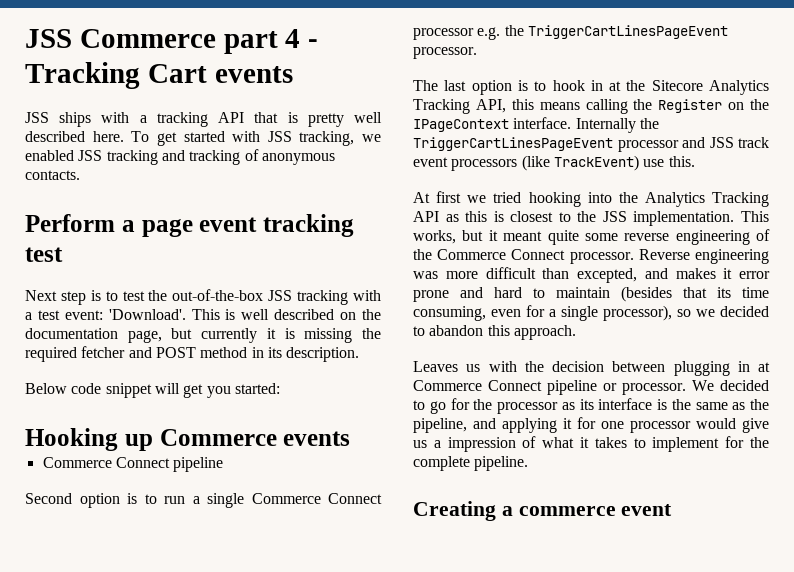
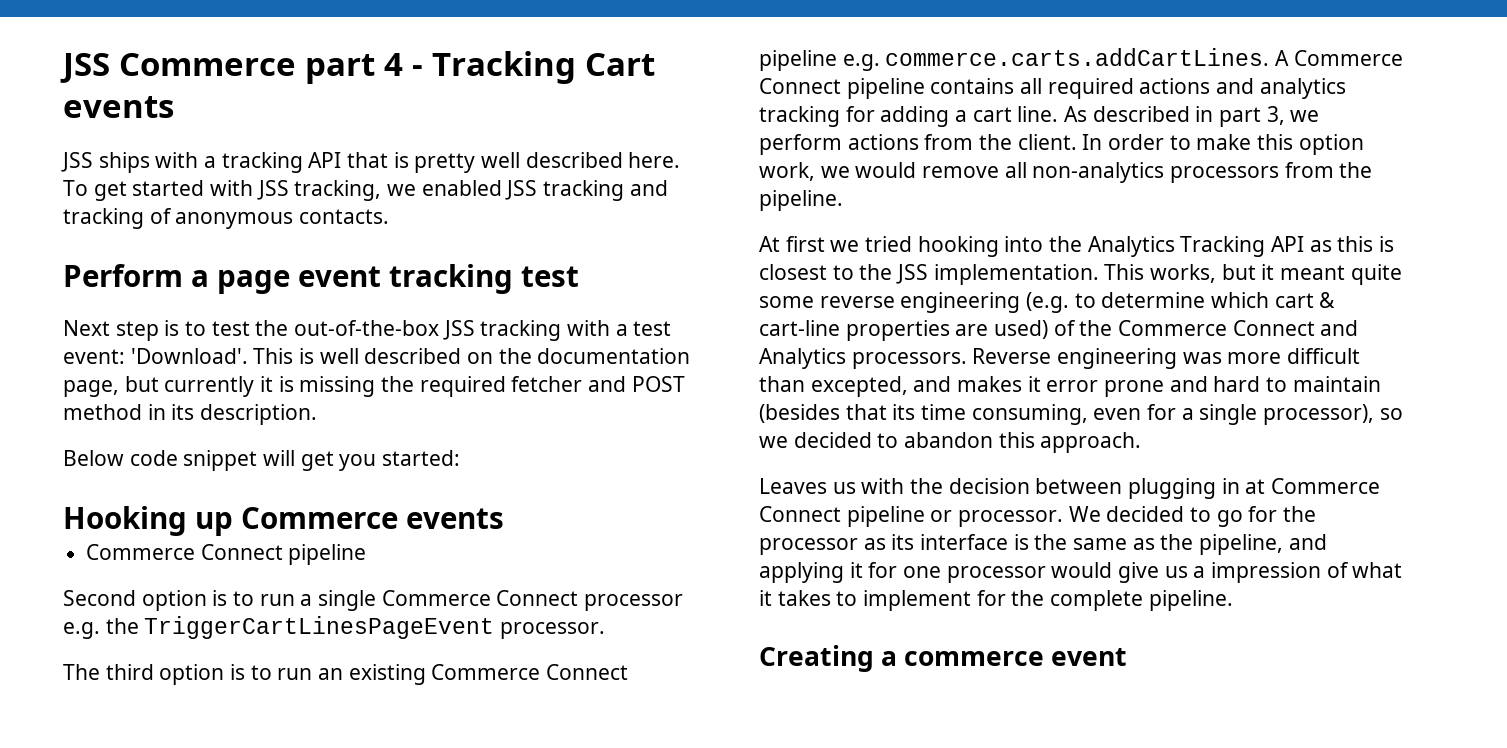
- The last option is to hook in at the Sitecore Analytics Tracking API, this means calling the Register on the IPageContext interface. Internally the TriggerCartLinesPageEvent processor and JSS track event processors (like TrackEvent) use this.
+ The third option is to run an existing Commerce Connect pipeline e.g. commerce.carts.addCartLines. A Commerce Connect pipeline contains all required actions and analytics tracking for adding a cart line. As described in part 3, we perform actions from the client. In order to make this option work, we would remove all non-analytics processors from the pipeline.
- This works, but it meant quite some reverse engineering of the Commerce Connect processor.
+ This works, but it meant quite some reverse engineering (e.g. to determine which cart & cart-line properties are used) of the Commerce Connect and Analytics processors.

